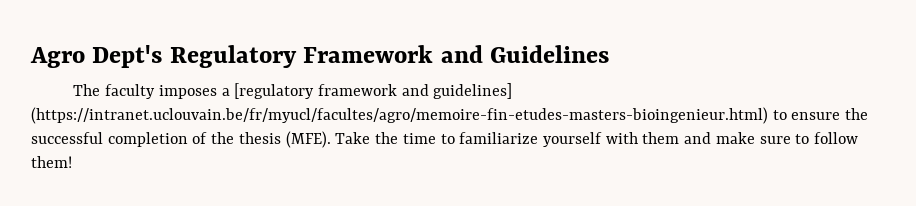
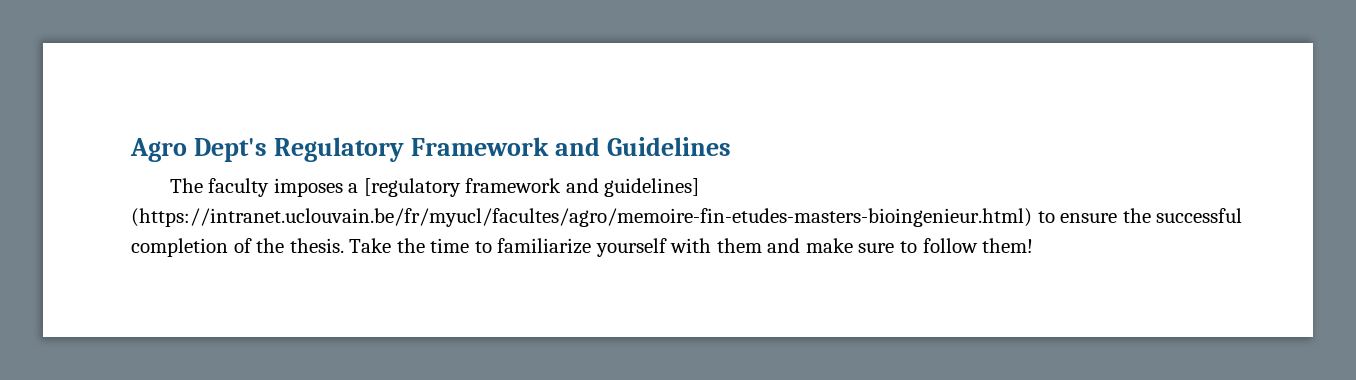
- The faculty imposes a [regulatory framework and guidelines] (https://intranet.uclouvain.be/fr/myucl/facultes/agro/memoire-fin-etudes-masters-bioingenieur.html) to ensure the successful completion of the thesis (MFE).
+ The faculty imposes a [regulatory framework and guidelines] (https://intranet.uclouvain.be/fr/myucl/facultes/agro/memoire-fin-etudes-masters-bioingenieur.html) to ensure the successful completion of the thesis.

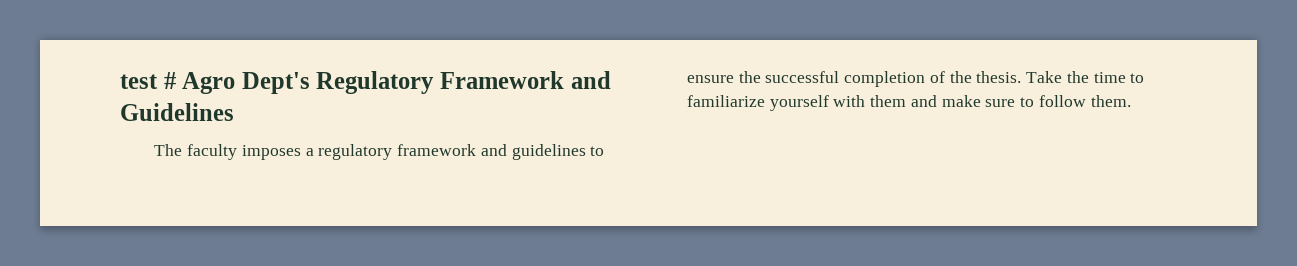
- Agro Dept's Regulatory Framework and Guidelines
+ test # Agro Dept's Regulatory Framework and Guidelines
- The faculty imposes a [regulatory framework and guidelines] (https://intranet.uclouvain.be/fr/myucl/facultes/agro/memoire-fin-etudes-masters-bioingenieur.html) to ensure the successful completion of the thesis.
+ The faculty imposes a regulatory framework and guidelines to ensure the successful completion of the thesis.
- Take the time to familiarize yourself with them and make sure to follow them!
+ Take the time to familiarize yourself with them and make sure to follow them.

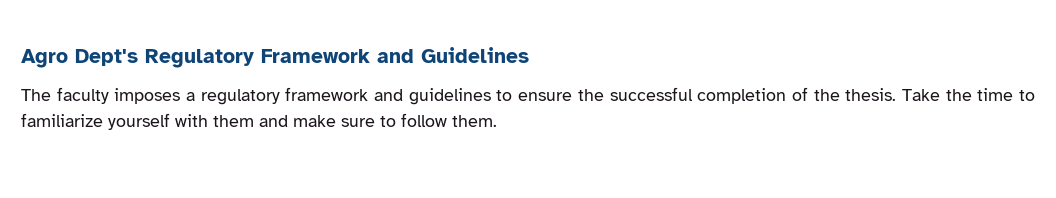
- test # Agro Dept's Regulatory Framework and Guidelines
+ Agro Dept's Regulatory Framework and Guidelines

